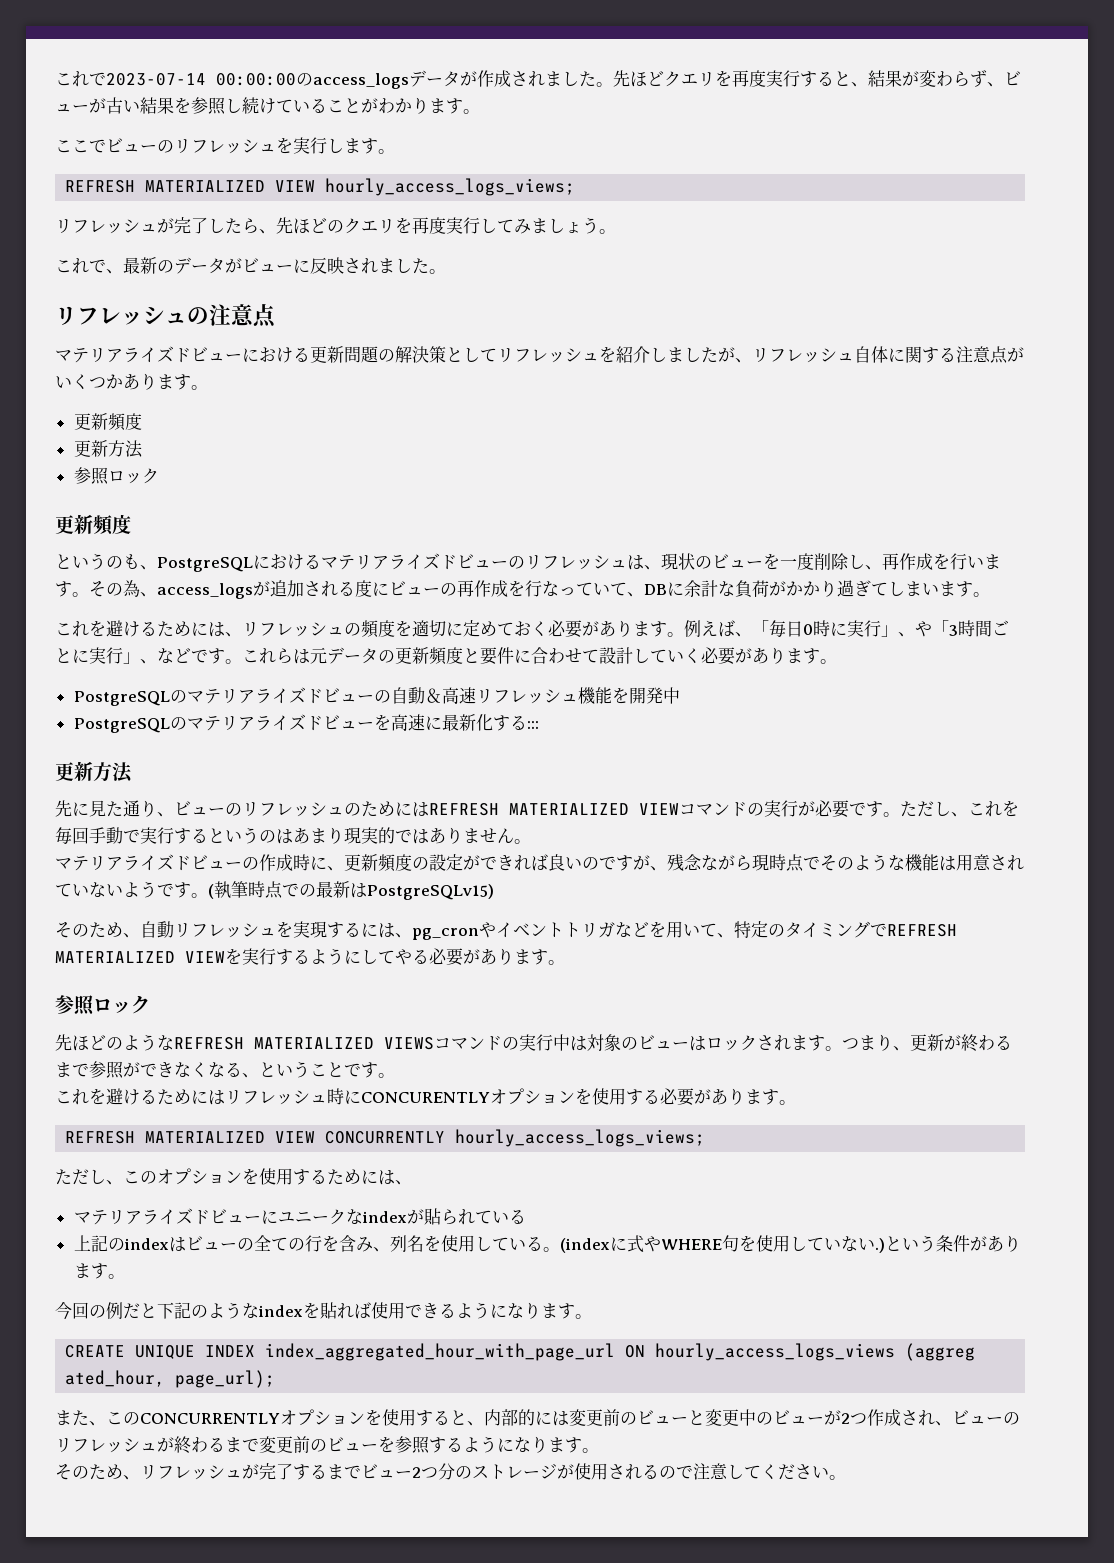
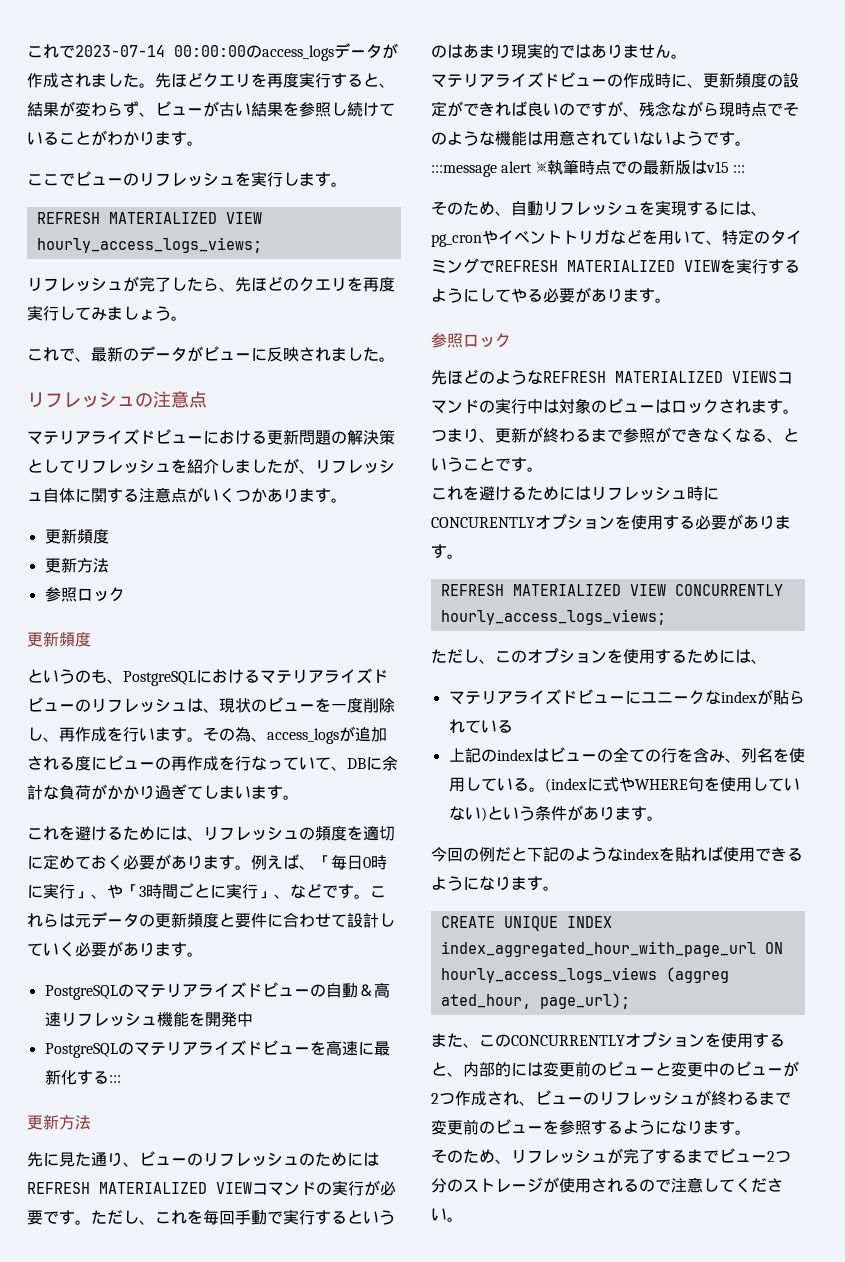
- マテリアライズドビューの作成時に、更新頻度の設定ができれば良いのですが、残念ながら現時点でそのような機能は用意されていないようです。(執筆時点での最新はPostgreSQLv15)
+ マテリアライズドビューの作成時に、更新頻度の設定ができれば良いのですが、残念ながら現時点でそのような機能は用意されていないようです。:::message alert ※執筆時点での最新版はv15 :::
- (indexに式やWHERE句を使用していない.)という条件があります。
+ (indexに式やWHERE句を使用していない)という条件があります。

